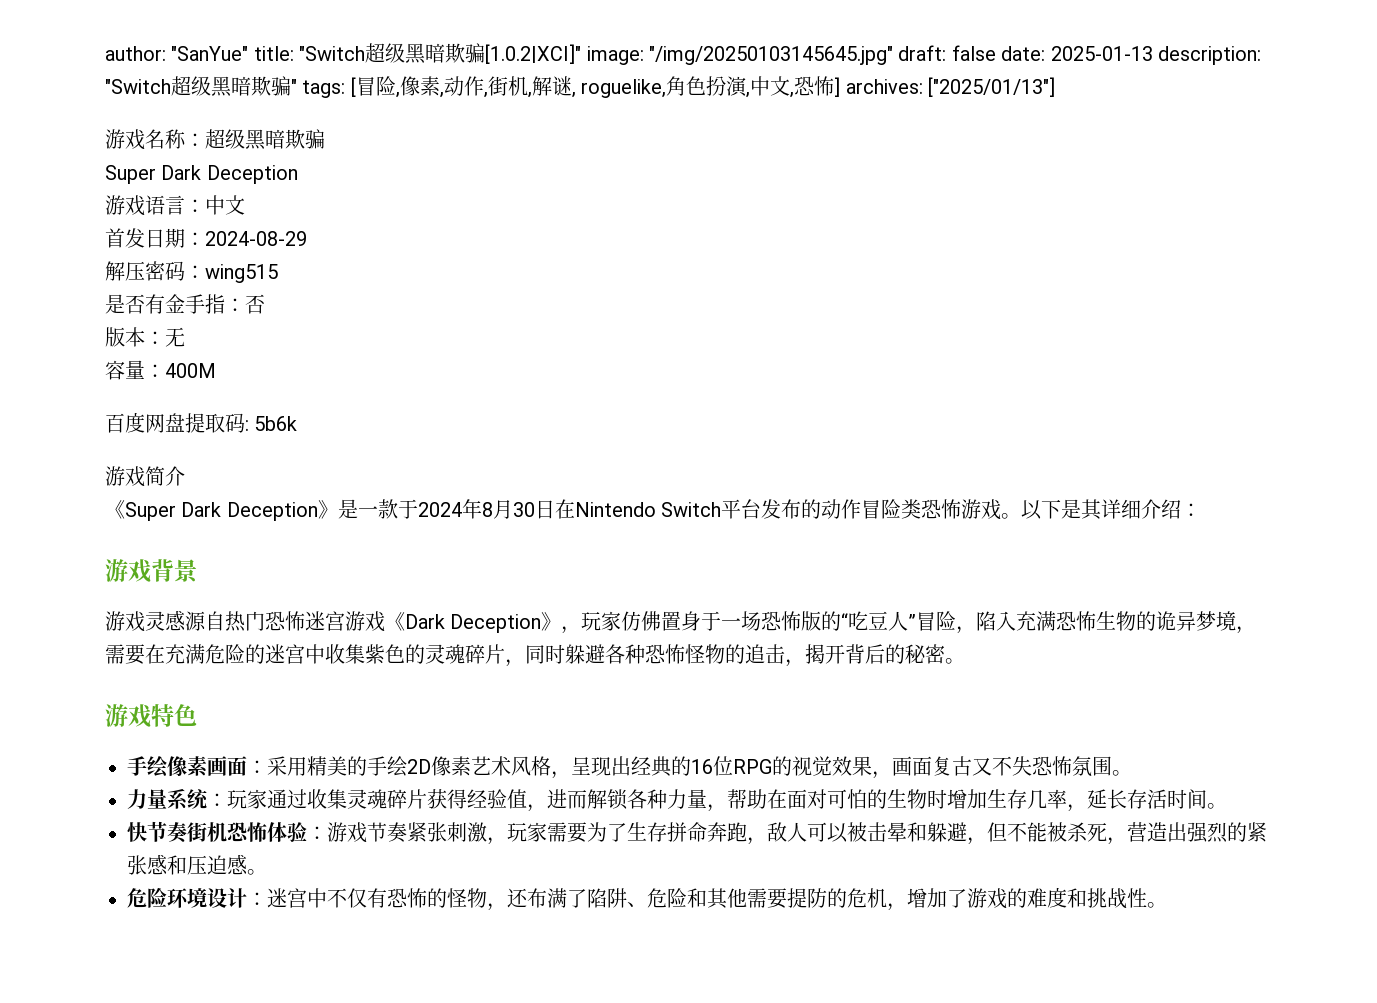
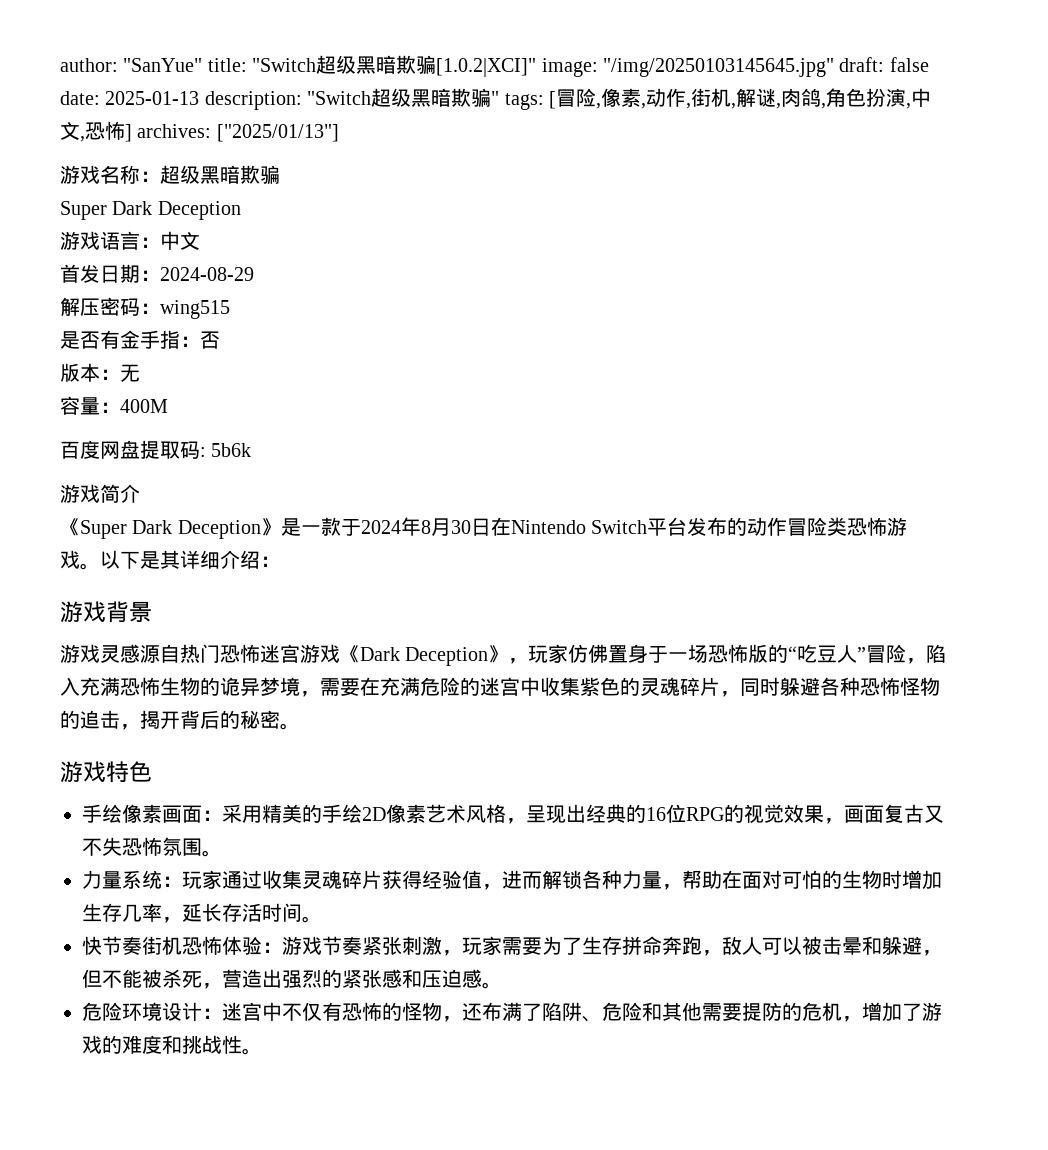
- author: "SanYue" title: "Switch超级黑暗欺骗[1.0.2|XCI]" image: "/img/20250103145645.jpg" draft: false date: 2025-01-13 description: "Switch超级黑暗欺骗" tags: [冒险,像素,动作,街机,解谜, roguelike,角色扮演,中文,恐怖] archives: ["2025/01/13"]
+ author: "SanYue" title: "Switch超级黑暗欺骗[1.0.2|XCI]" image: "/img/20250103145645.jpg" draft: false date: 2025-01-13 description: "Switch超级黑暗欺骗" tags: [冒险,像素,动作,街机,解谜,肉鸽,角色扮演,中文,恐怖] archives: ["2025/01/13"]

